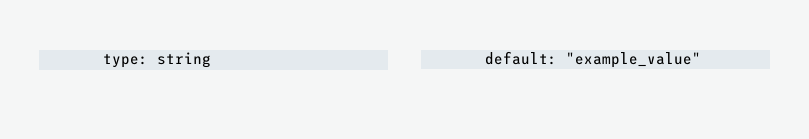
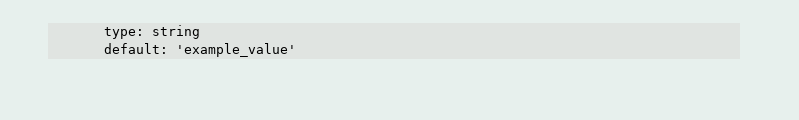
- default: "example_value"
+ default: 'example_value'

